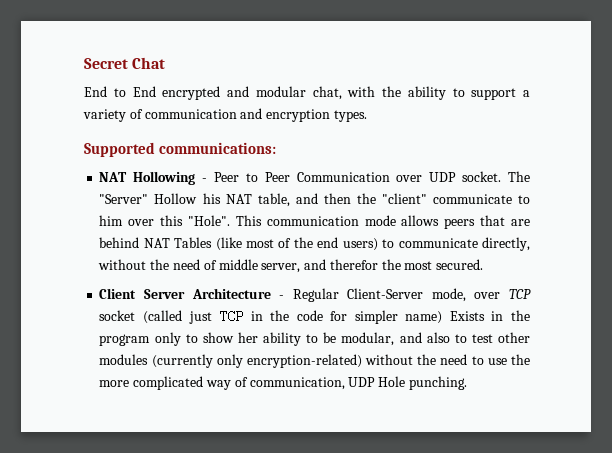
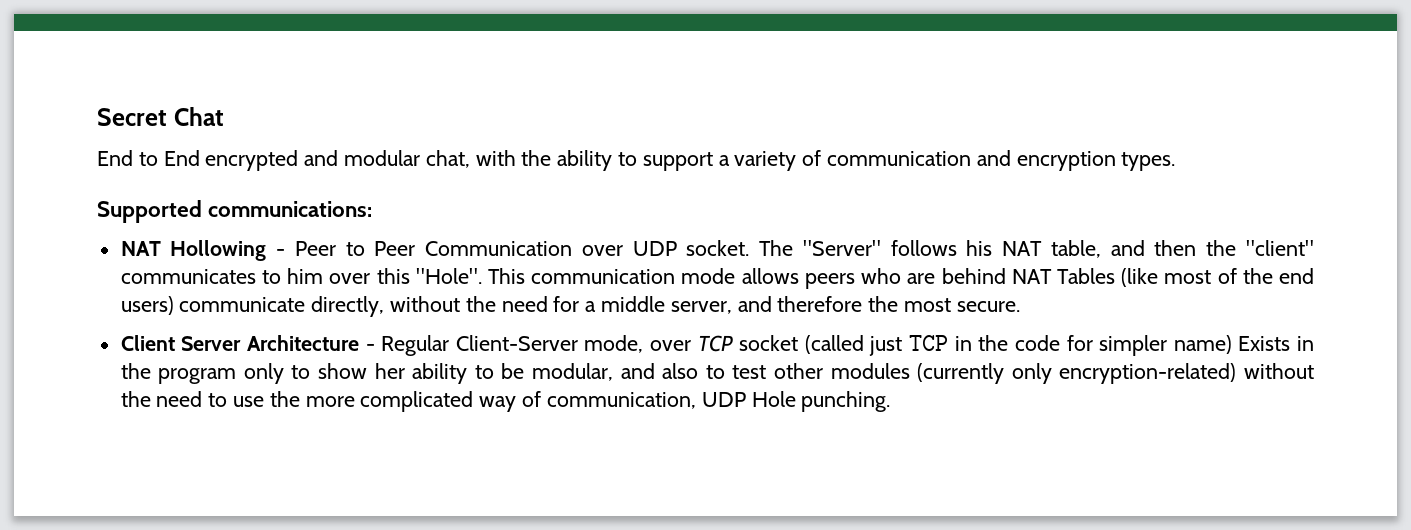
- The "Server" Hollow his NAT table, and then the "client" communicate to him over this "Hole".
+ The "Server" follows his NAT table, and then the "client" communicates to him over this "Hole".
- This communication mode allows peers that are behind NAT Tables (like most of the end users) to communicate directly, without the need of middle server, and therefor the most secured.
+ This communication mode allows peers who are behind NAT Tables (like most of the end users) communicate directly, without the need for a middle server, and therefore the most secure.

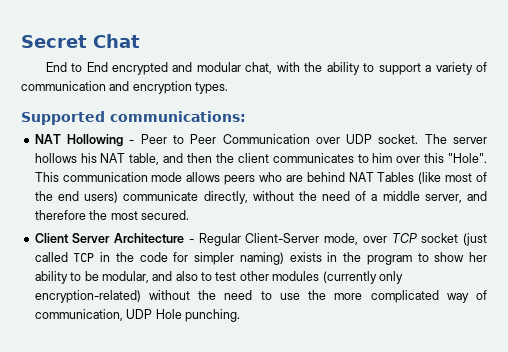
- The "Server" follows his NAT table, and then the "client" communicates to him over this "Hole".
+ The server hollows his NAT table, and then the client communicates to him over this "Hole".
- This communication mode allows peers who are behind NAT Tables (like most of the end users) communicate directly, without the need for a middle server, and therefore the most secure.
+ This communication mode allows peers who are behind NAT Tables (like most of the end users) communicate directly, without the need of a middle server, and therefore the most secured.
- Client Server Architecture - Regular Client-Server mode, over TCP socket (called just TCP in the code for simpler name) Exists in the program only to show her ability to be modular, and also to test other modules (currently only encryption-related) without the need to use the more complicated way of communication, UDP Hole punching.
+ Client Server Architecture - Regular Client-Server mode, over TCP socket (just called TCP in the code for simpler naming) exists in the program to show her ability to be modular, and also to test other modules (currently only encryption-related) without the need to use the more complicated way of communication, UDP Hole punching.

